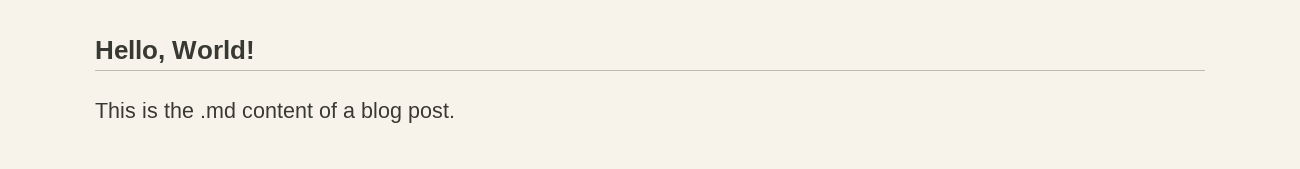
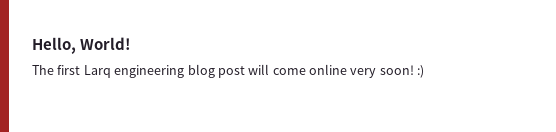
- This is the .md content of a blog post.
+ The first Larq engineering blog post will come online very soon! :)

